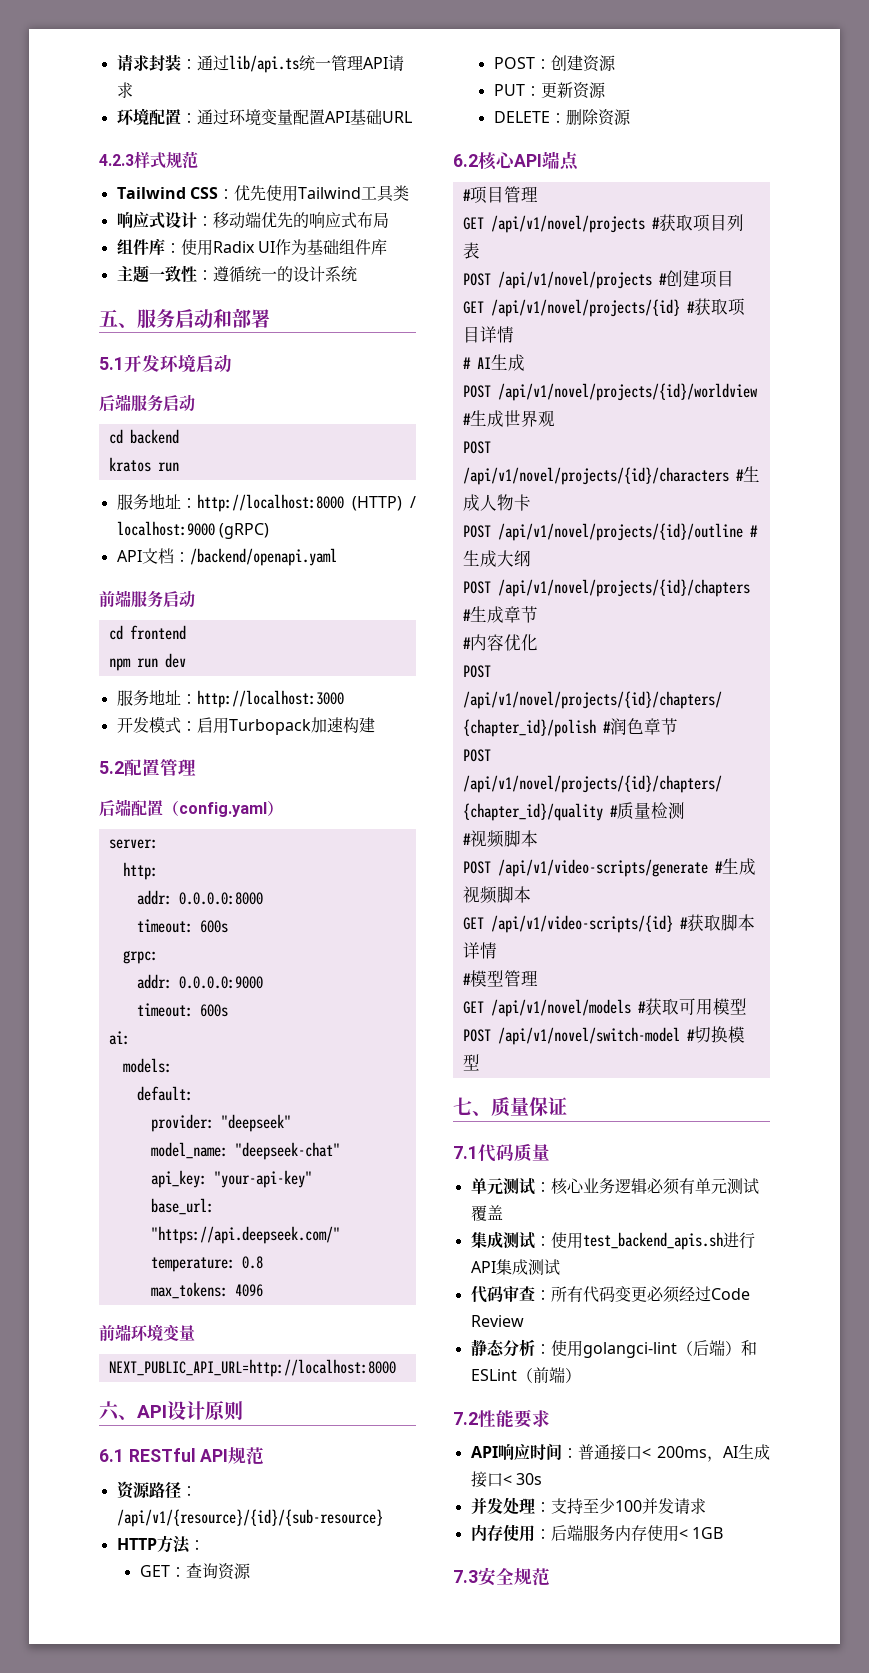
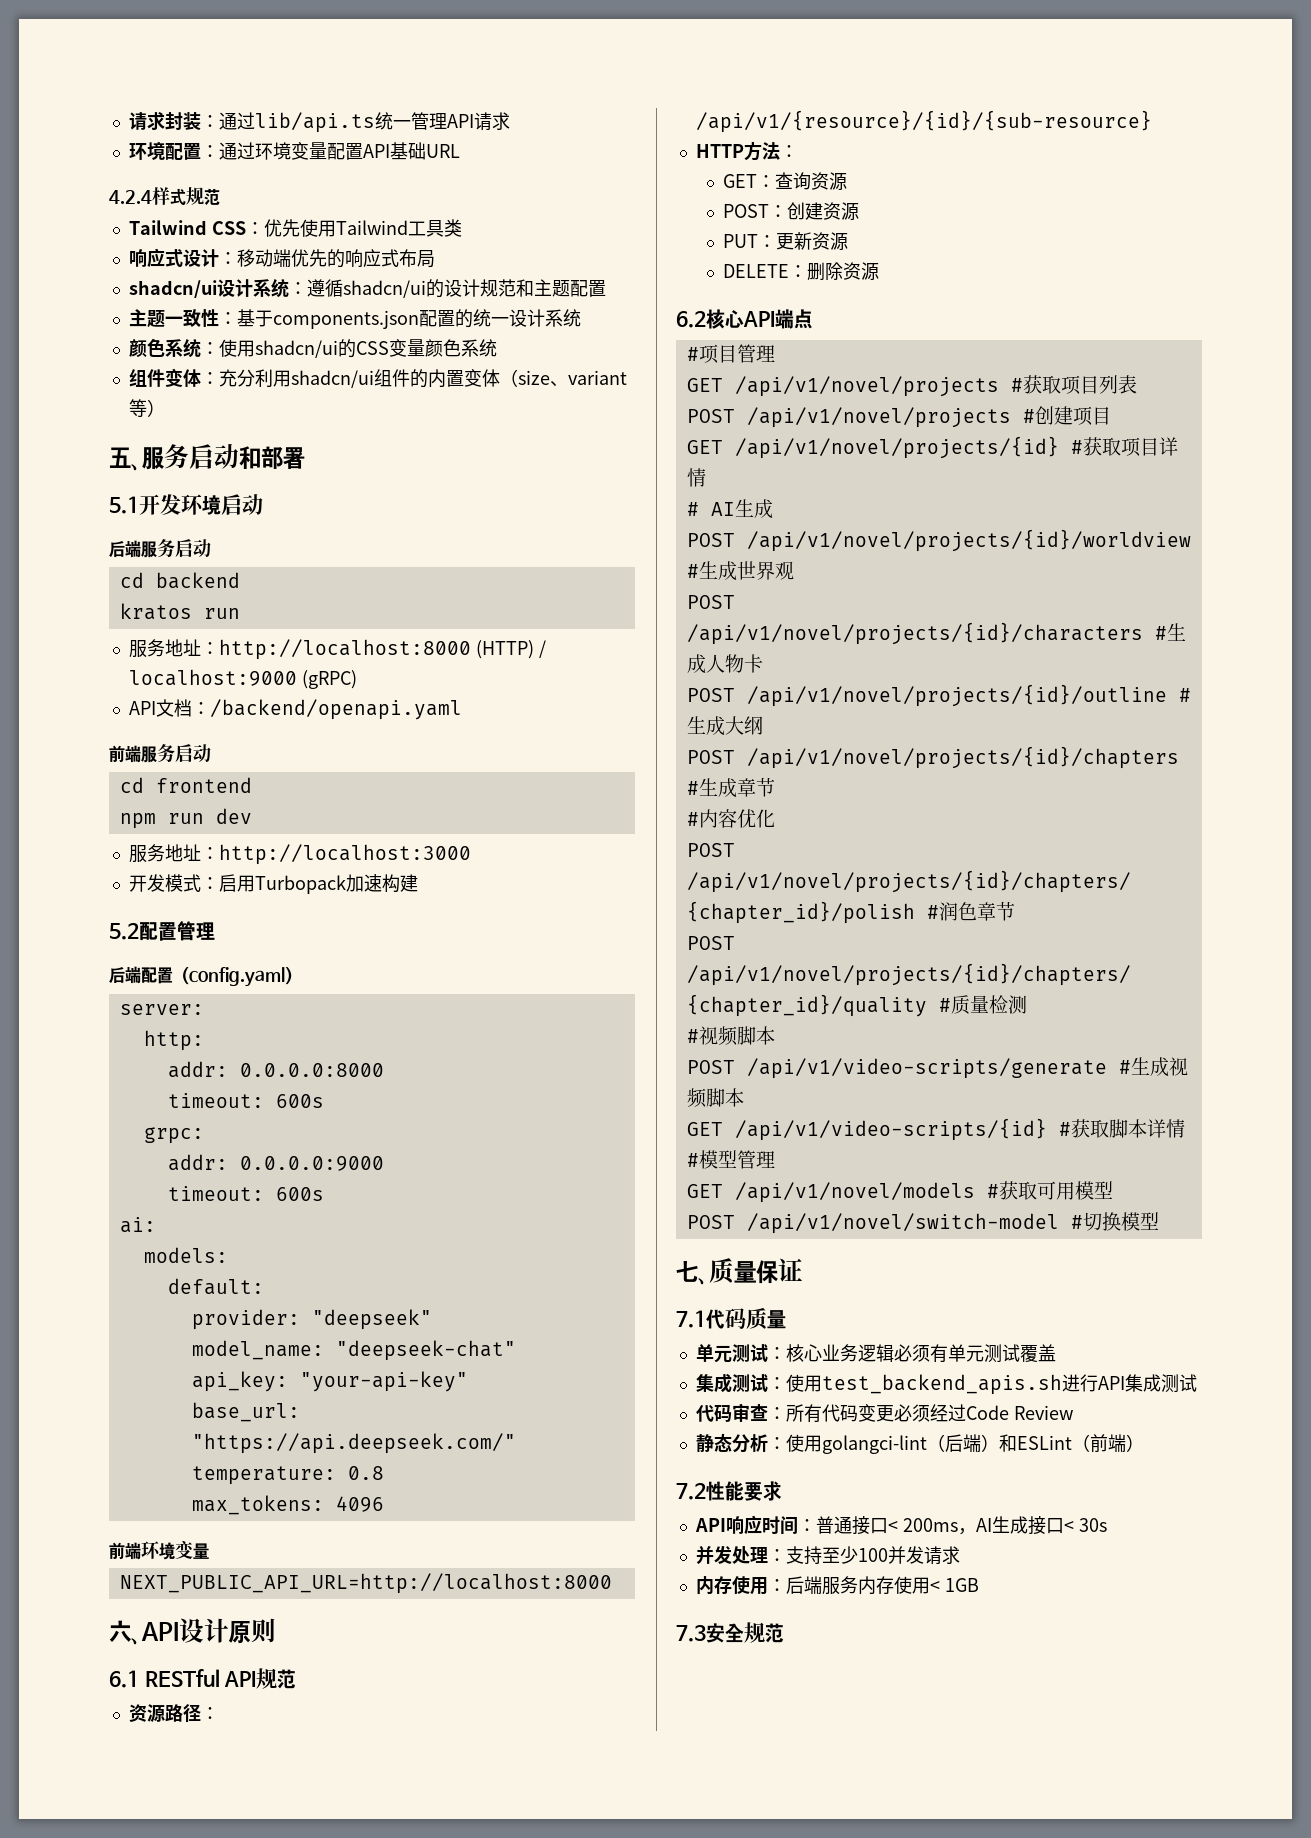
- 4.2.3样式规范
+ 4.2.4样式规范
- 组件库：使用Radix UI作为基础组件库
- 主题一致性：遵循统一的设计系统
+ shadcn/ui设计系统：遵循shadcn/ui的设计规范和主题配置
+ 主题一致性：基于components.json配置的统一设计系统
+ 颜色系统：使用shadcn/ui的CSS变量颜色系统
+ 组件变体：充分利用shadcn/ui组件的内置变体（size、variant等）

